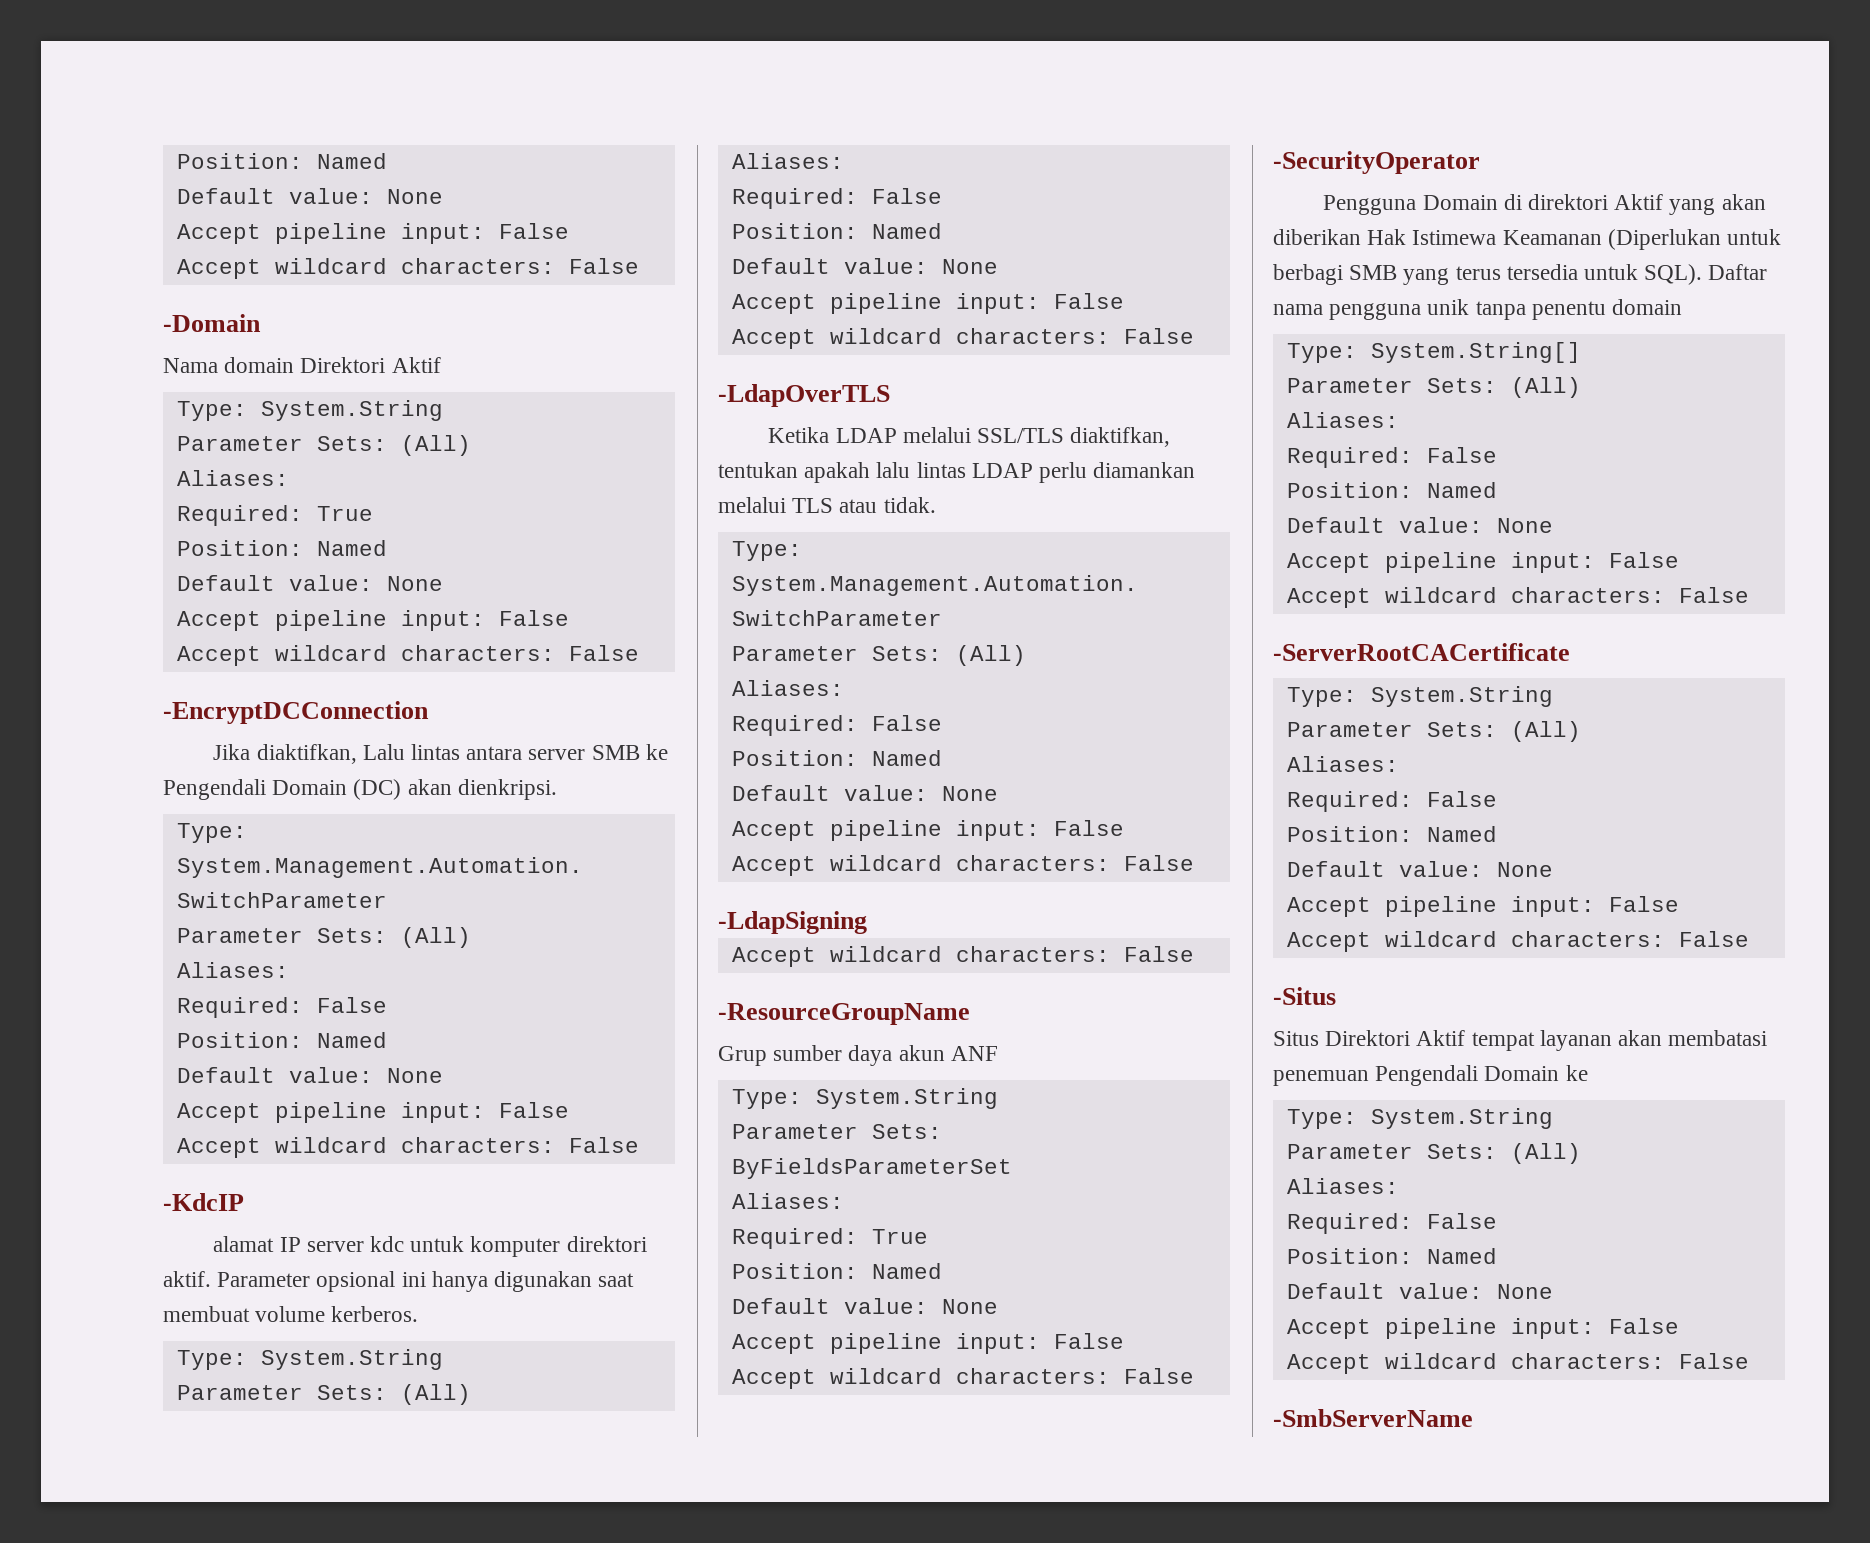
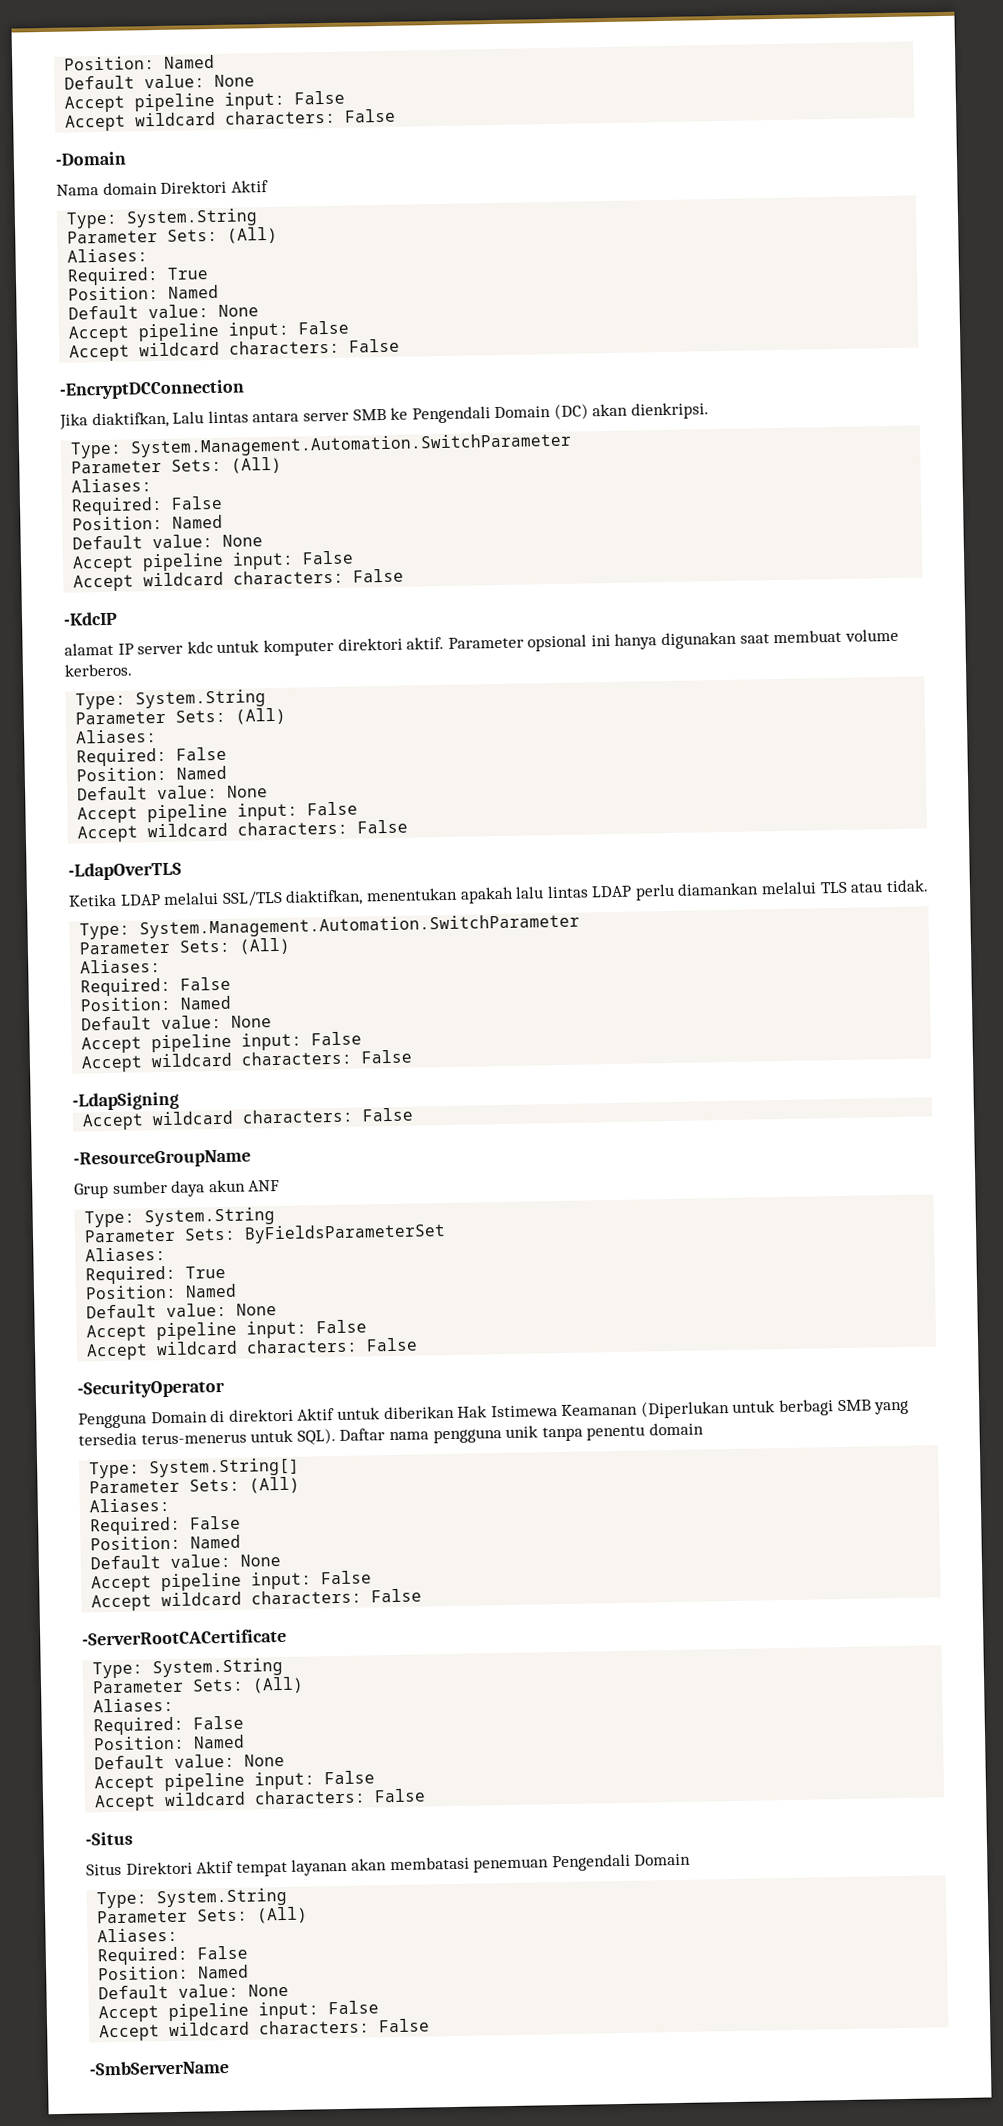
- Ketika LDAP melalui SSL/TLS diaktifkan, tentukan apakah lalu lintas LDAP perlu diamankan melalui TLS atau tidak.
+ Ketika LDAP melalui SSL/TLS diaktifkan, menentukan apakah lalu lintas LDAP perlu diamankan melalui TLS atau tidak.
- Pengguna Domain di direktori Aktif yang akan diberikan Hak Istimewa Keamanan (Diperlukan untuk berbagi SMB yang terus tersedia untuk SQL).
+ Pengguna Domain di direktori Aktif untuk diberikan Hak Istimewa Keamanan (Diperlukan untuk berbagi SMB yang tersedia terus-menerus untuk SQL).
- Situs Direktori Aktif tempat layanan akan membatasi penemuan Pengendali Domain ke
+ Situs Direktori Aktif tempat layanan akan membatasi penemuan Pengendali Domain

